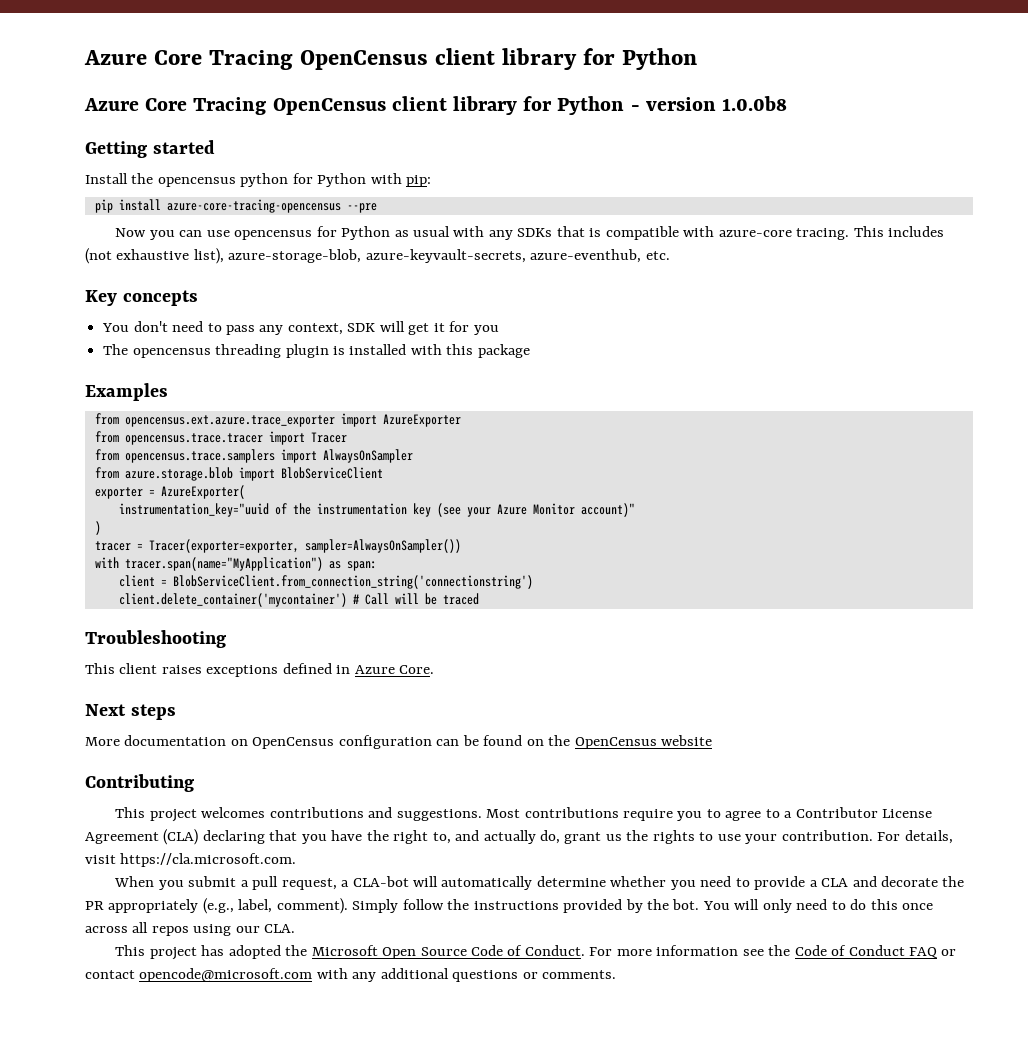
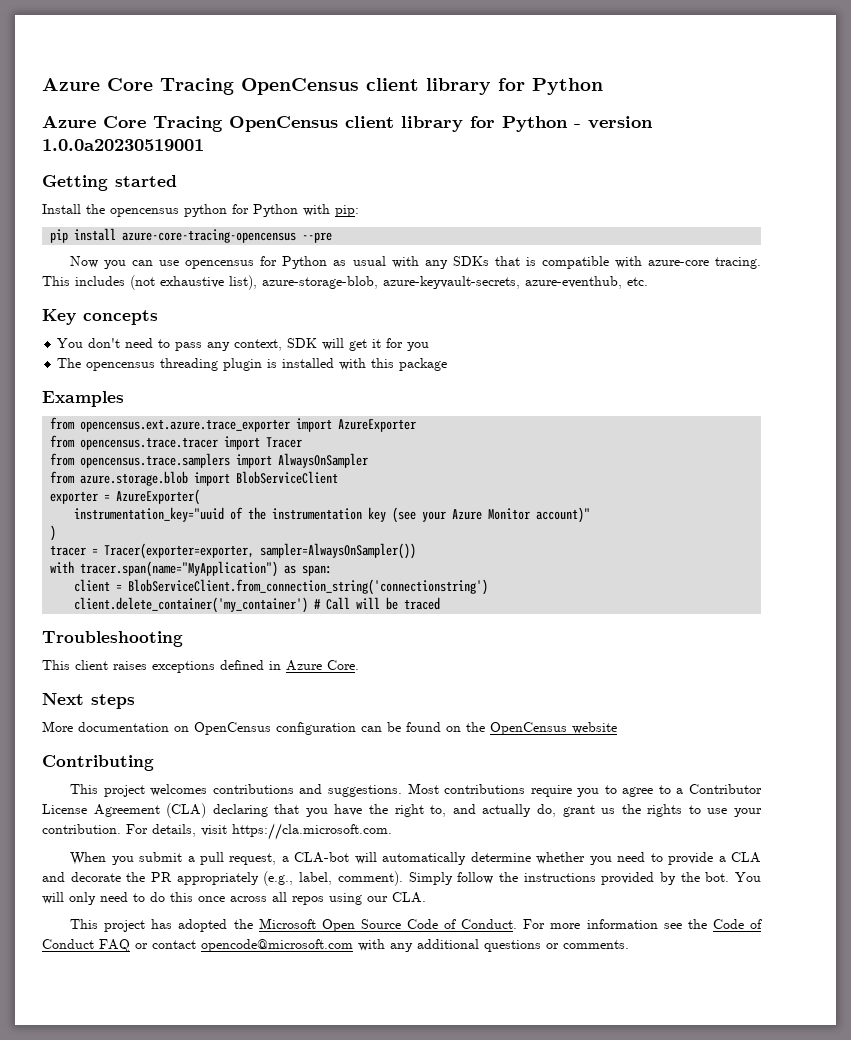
- Azure Core Tracing OpenCensus client library for Python - version 1.0.0b8
+ Azure Core Tracing OpenCensus client library for Python - version 1.0.0a20230519001
- client.delete_container('mycontainer') # Call will be traced
+ client.delete_container('my_container') # Call will be traced

